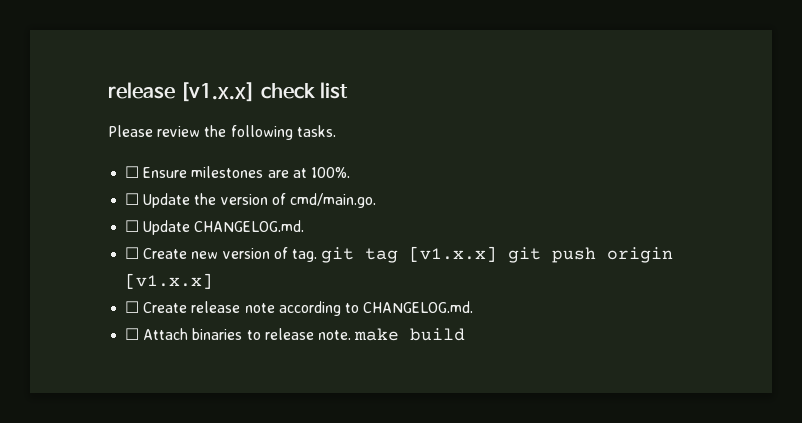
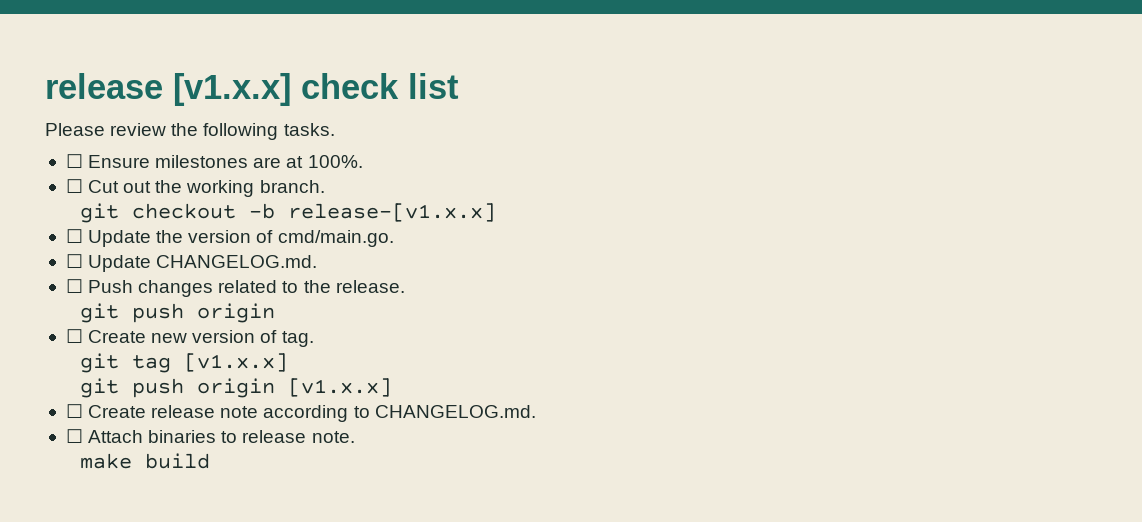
+ ☐ Cut out the working branch.
+ git checkout -b release-[v1.x.x]
+ ☐ Push changes related to the release.
+ git push origin
- ☐ Create new version of tag. git tag [v1.x.x] git push origin [v1.x.x]
+ ☐ Create new version of tag.
+ git tag [v1.x.x]
+ git push origin [v1.x.x]
- ☐ Attach binaries to release note. make build
+ ☐ Attach binaries to release note.
+ make build

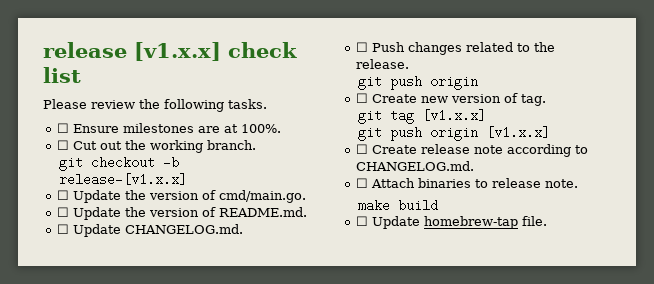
+ ☐ Update the version of README.md.
+ ☐ Update homebrew-tap file.

